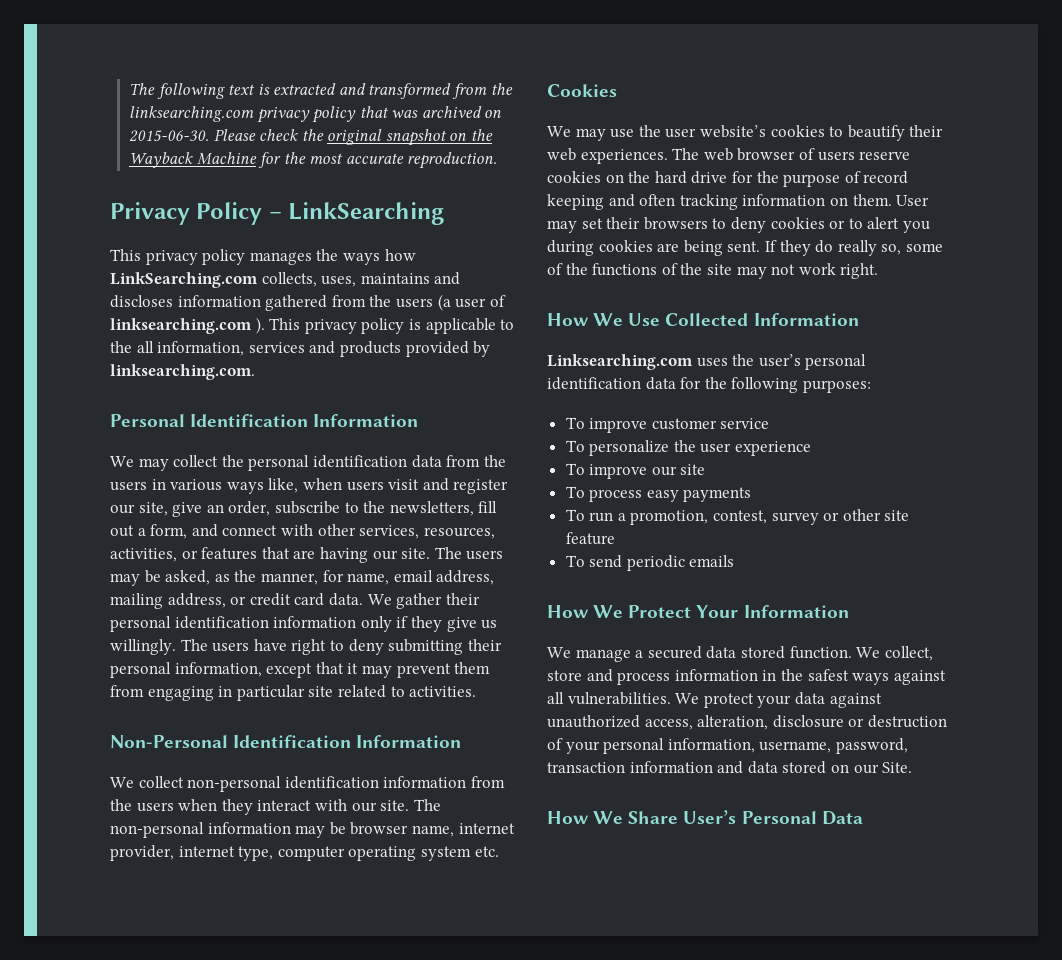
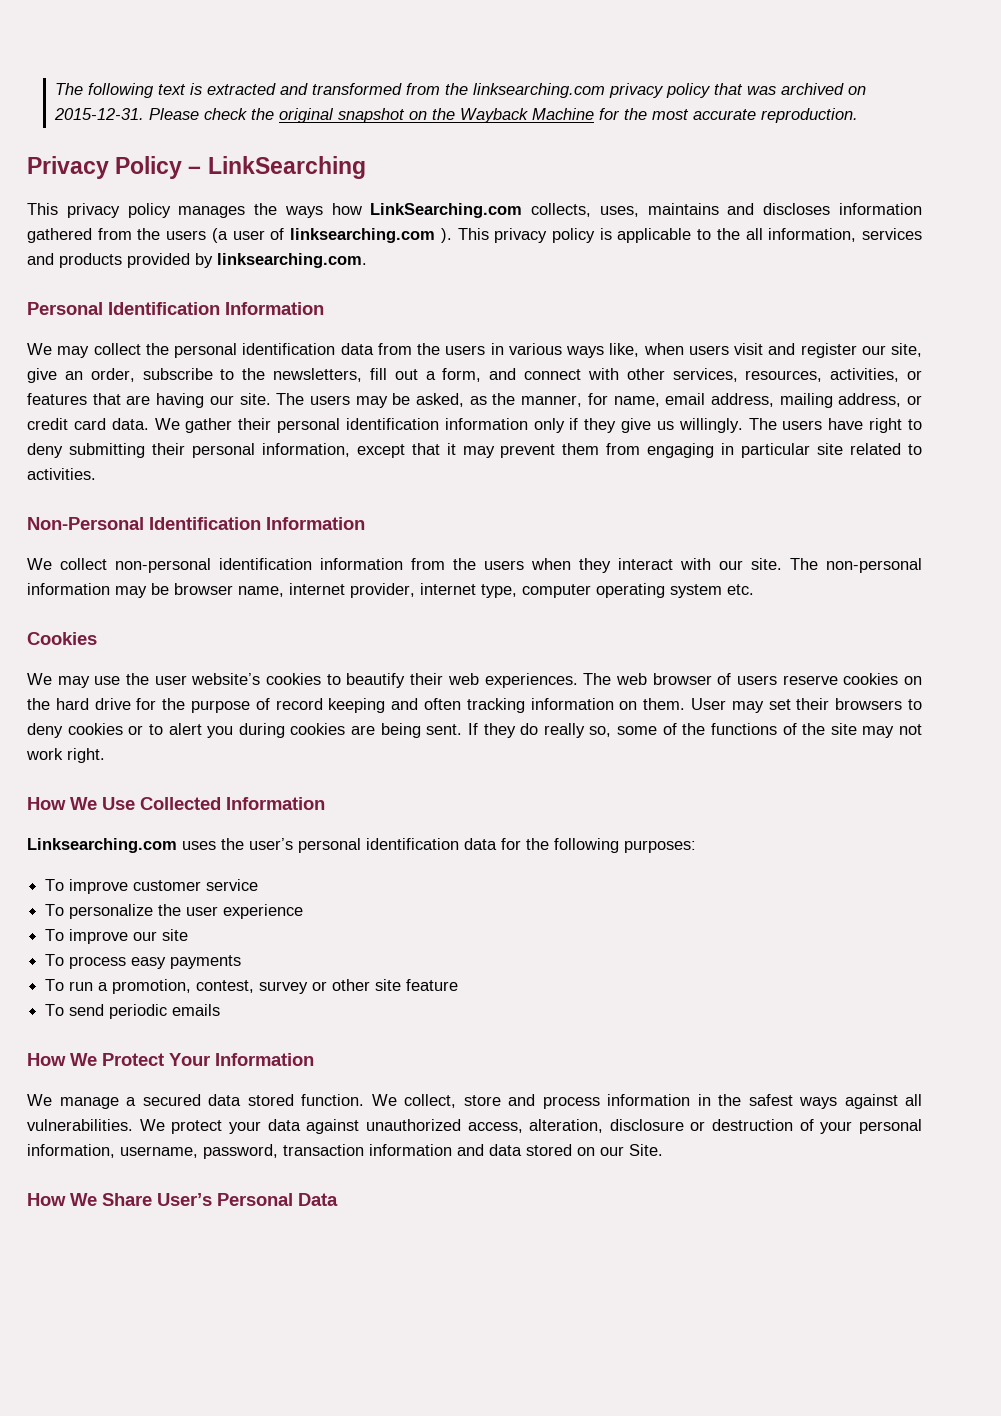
- The following text is extracted and transformed from the linksearching.com privacy policy that was archived on 2015-06-30.
+ The following text is extracted and transformed from the linksearching.com privacy policy that was archived on 2015-12-31.

